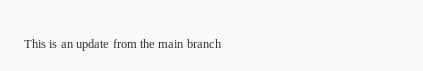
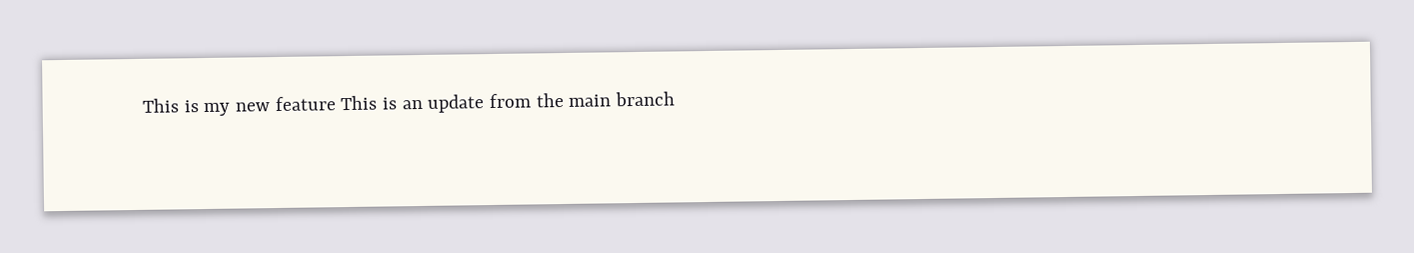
- This is an update from the main branch
+ This is my new feature This is an update from the main branch

